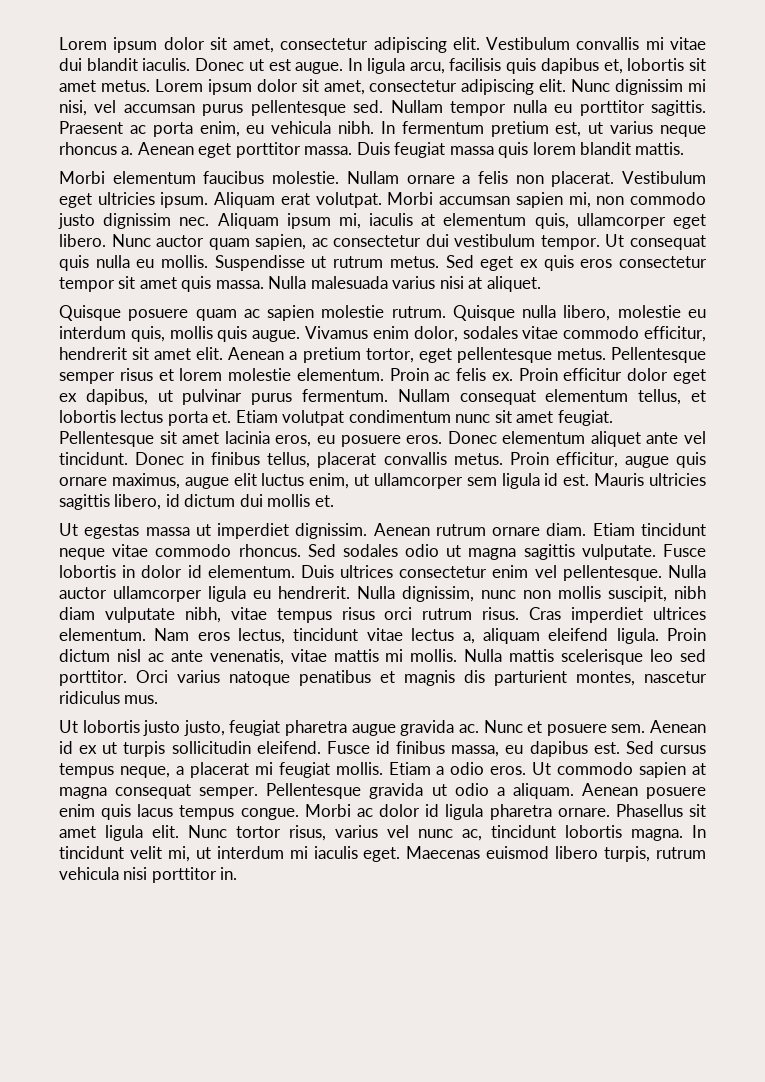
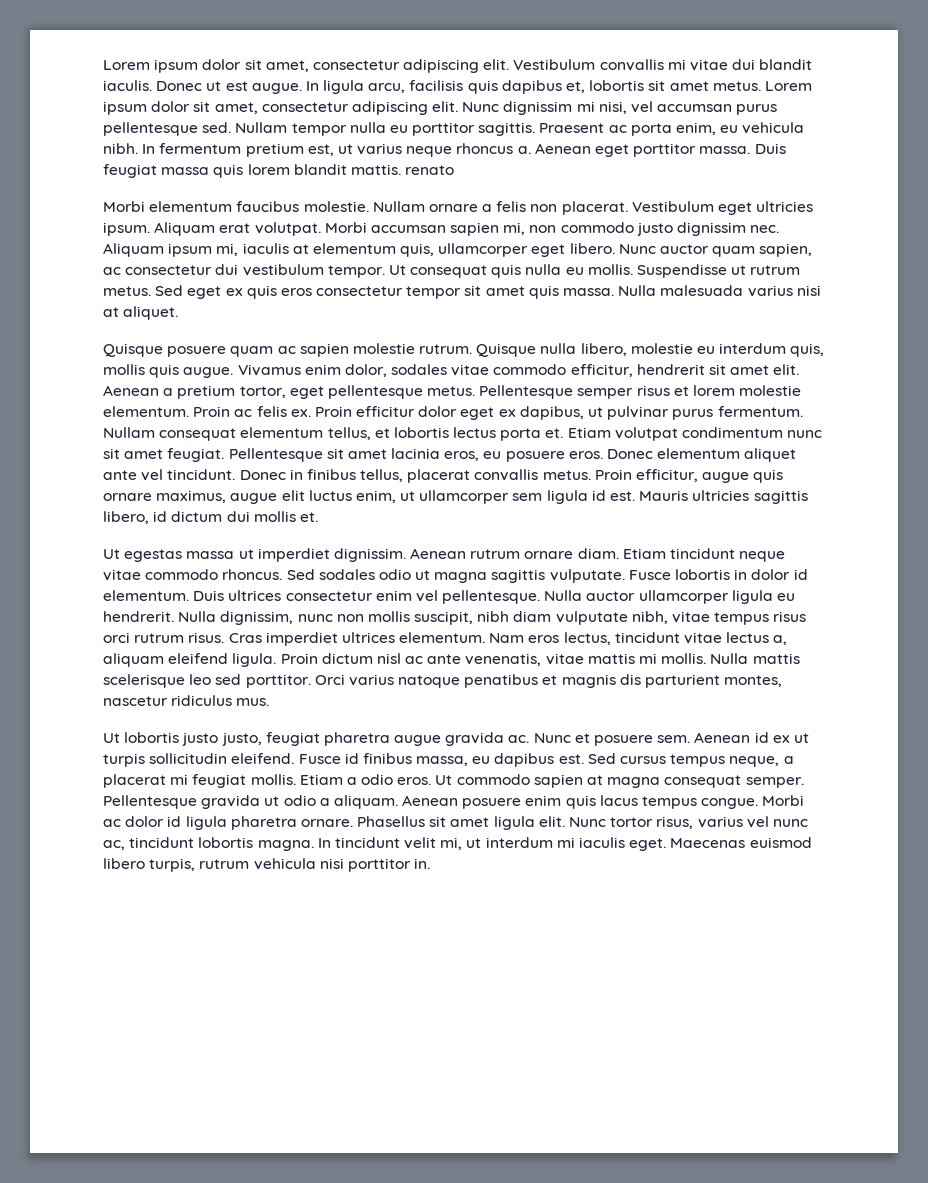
- Duis feugiat massa quis lorem blandit mattis.
+ Duis feugiat massa quis lorem blandit mattis. renato

